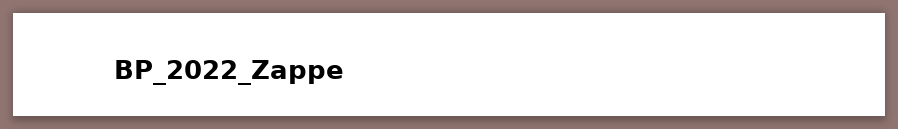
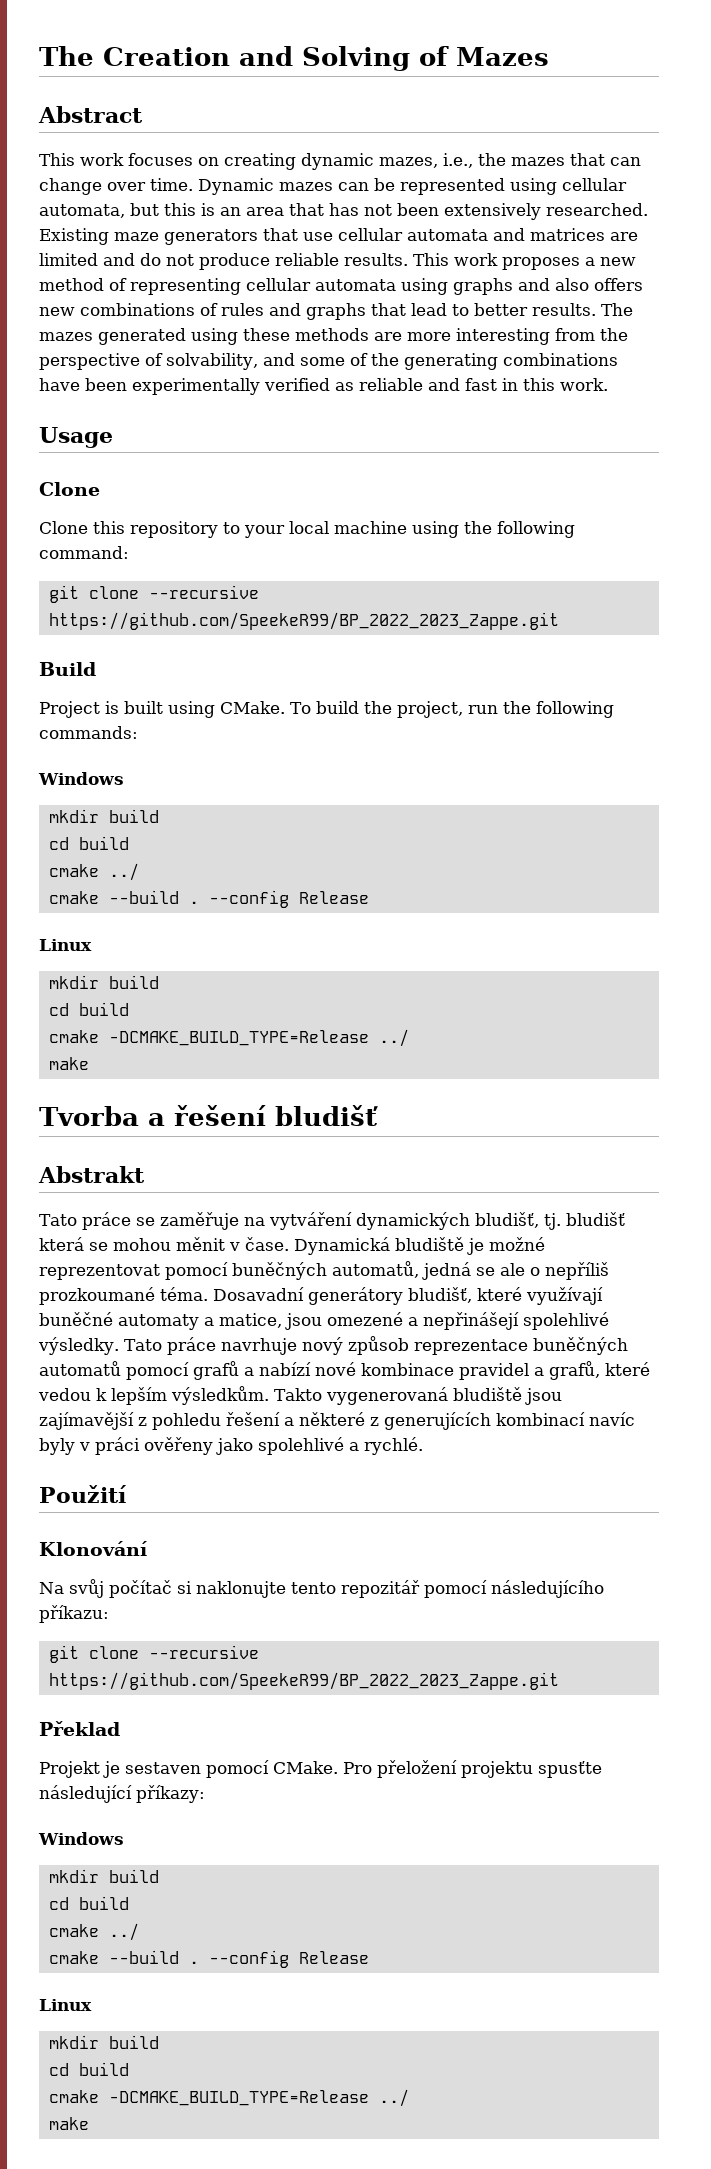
- BP_2022_Zappe
+ The Creation and Solving of Mazes
+ Abstract
+ This work focuses on creating dynamic mazes, i.e., the mazes that can change over time. Dynamic mazes can be represented using cellular automata, but this is an area that has not been extensively researched. Existing maze generators that use cellular automata and matrices are limited and do not produce reliable results. This work proposes a new method of representing cellular automata using graphs and also offers new combinations of rules and graphs that lead to better results. The mazes generated using these methods are more interesting from the perspective of solvability, and some of the generating combinations have been experimentally verified as reliable and fast in this work.
+ Usage
+ Clone
+ Clone this repository to your local machine using the following command:
+ git clone --recursive https://github.com/SpeekeR99/BP_2022_2023_Zappe.git
+ Build
+ Project is built using CMake. To build the project, run the following commands:
+ Windows
+ mkdir build
+ cd build
+ cmake ../
+ cmake --build . --config Release
+ Linux
+ mkdir build
+ cd build
+ cmake -DCMAKE_BUILD_TYPE=Release ../
+ make
+ Tvorba a řešení bludišť
+ Abstrakt
+ Tato práce se zaměřuje na vytváření dynamických bludišť, tj. bludišť která se mohou měnit v čase. Dynamická bludiště je možné reprezentovat pomocí buněčných automatů, jedná se ale o nepříliš prozkoumané téma. Dosavadní generátory bludišť, které využívají buněčné automaty a matice, jsou omezené a nepřinášejí spolehlivé výsledky. Tato práce navrhuje nový způsob reprezentace buněčných automatů pomocí grafů a nabízí nové kombinace pravidel a grafů, které vedou k lepším výsledkům. Takto vygenerovaná bludiště jsou zajímavější z pohledu řešení a některé z generujících kombinací navíc byly v práci ověřeny jako spolehlivé a rychlé.
+ Použití
+ Klonování
+ Na svůj počítač si naklonujte tento repozitář pomocí následujícího příkazu:
+ git clone --recursive https://github.com/SpeekeR99/BP_2022_2023_Zappe.git
+ Překlad
+ Projekt je sestaven pomocí CMake. Pro přeložení projektu spusťte následující příkazy:
+ Windows
+ mkdir build
+ cd build
+ cmake ../
+ cmake --build . --config Release
+ Linux
+ mkdir build
+ cd build
+ cmake -DCMAKE_BUILD_TYPE=Release ../
+ make

